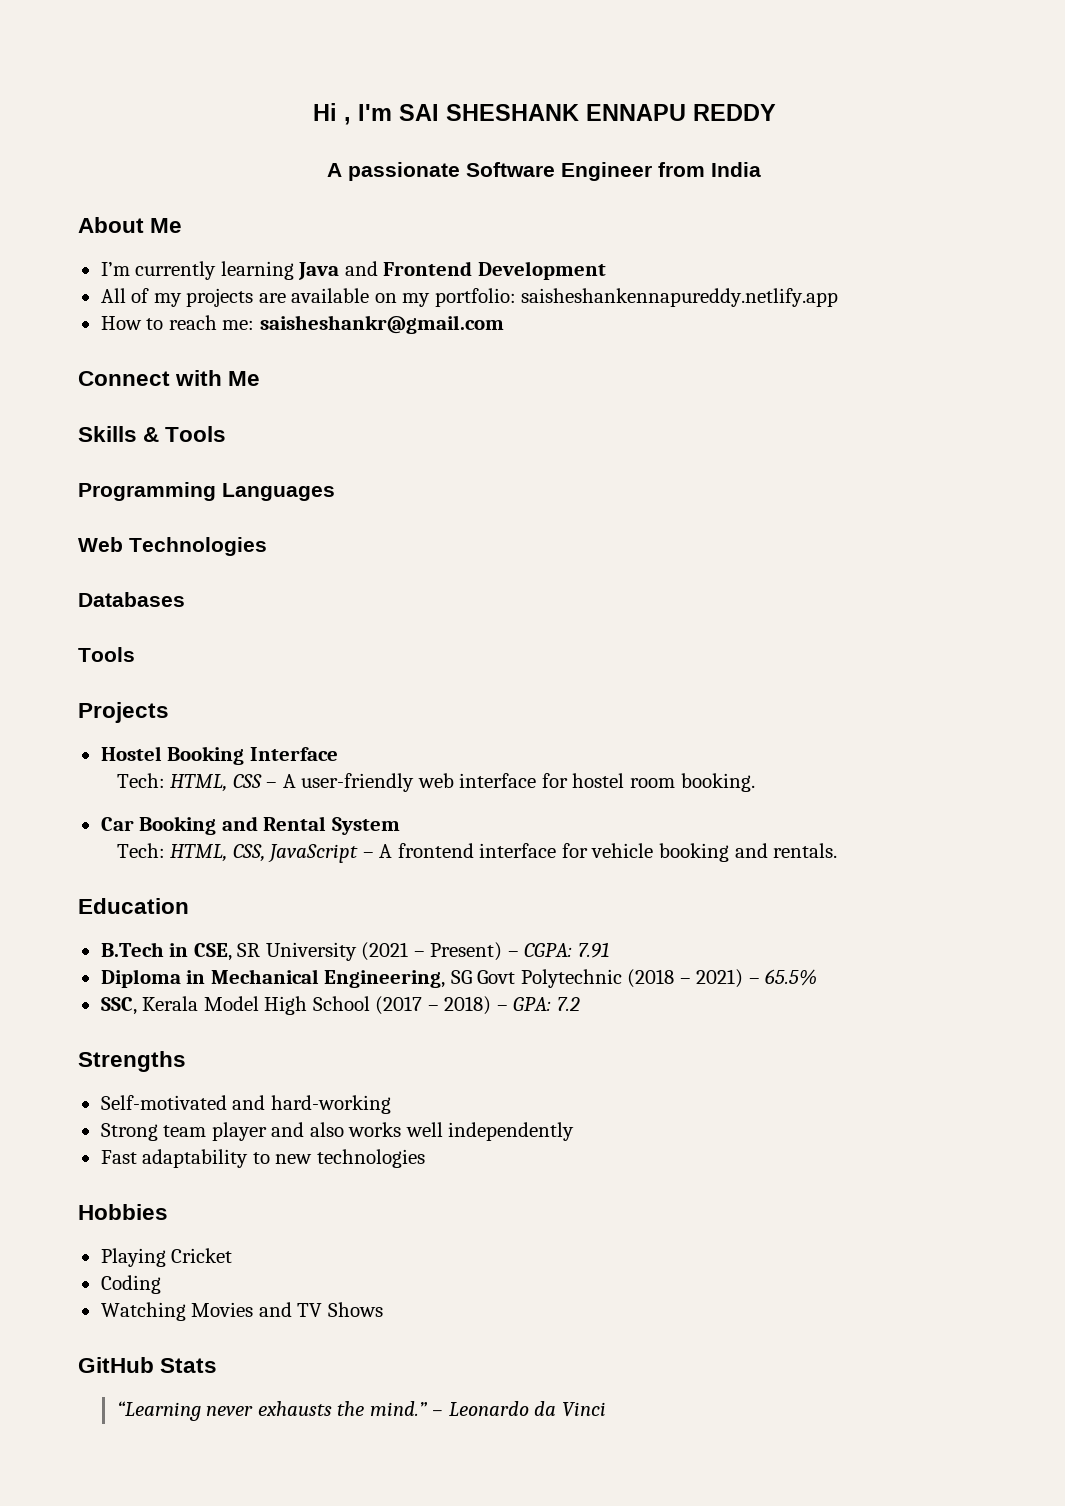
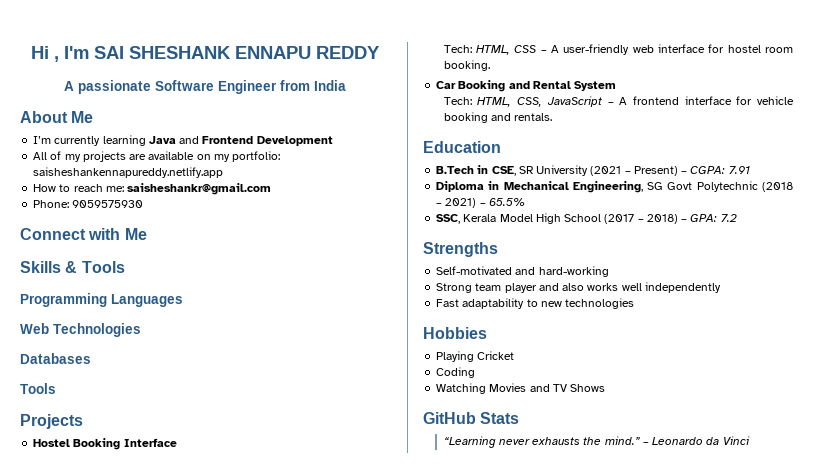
+ Phone: 9059575930

